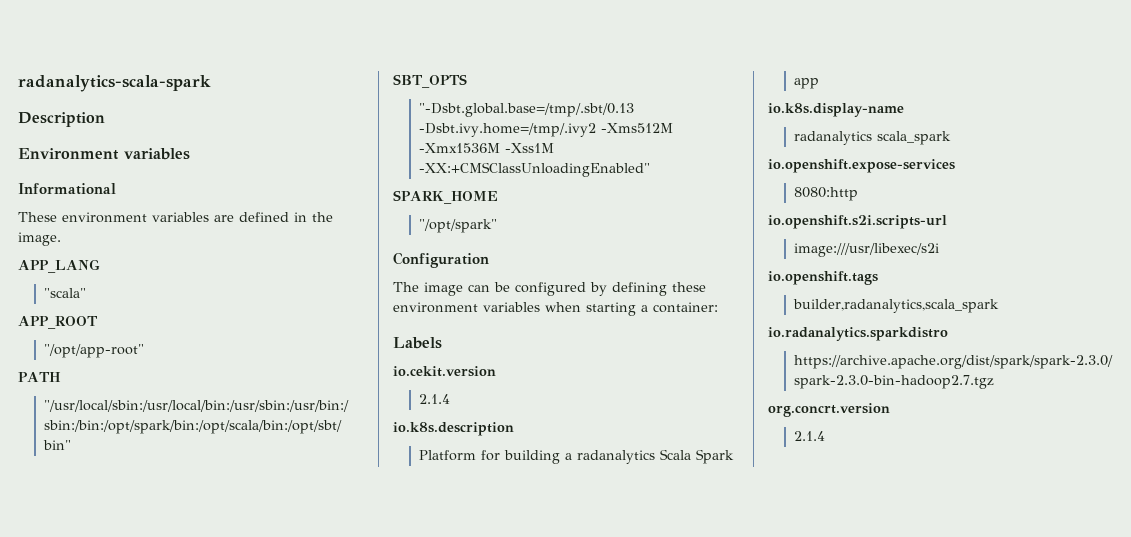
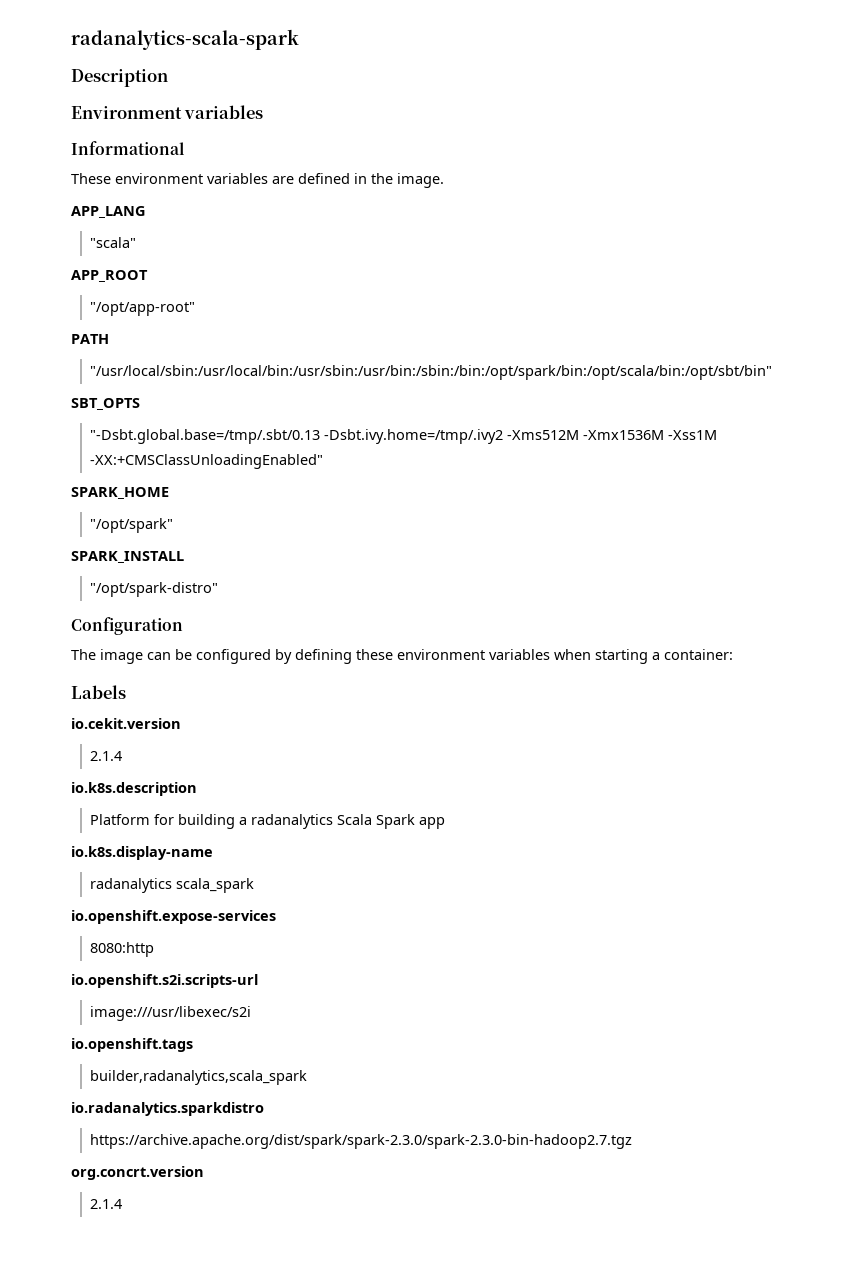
+ SPARK_INSTALL
+ "/opt/spark-distro"

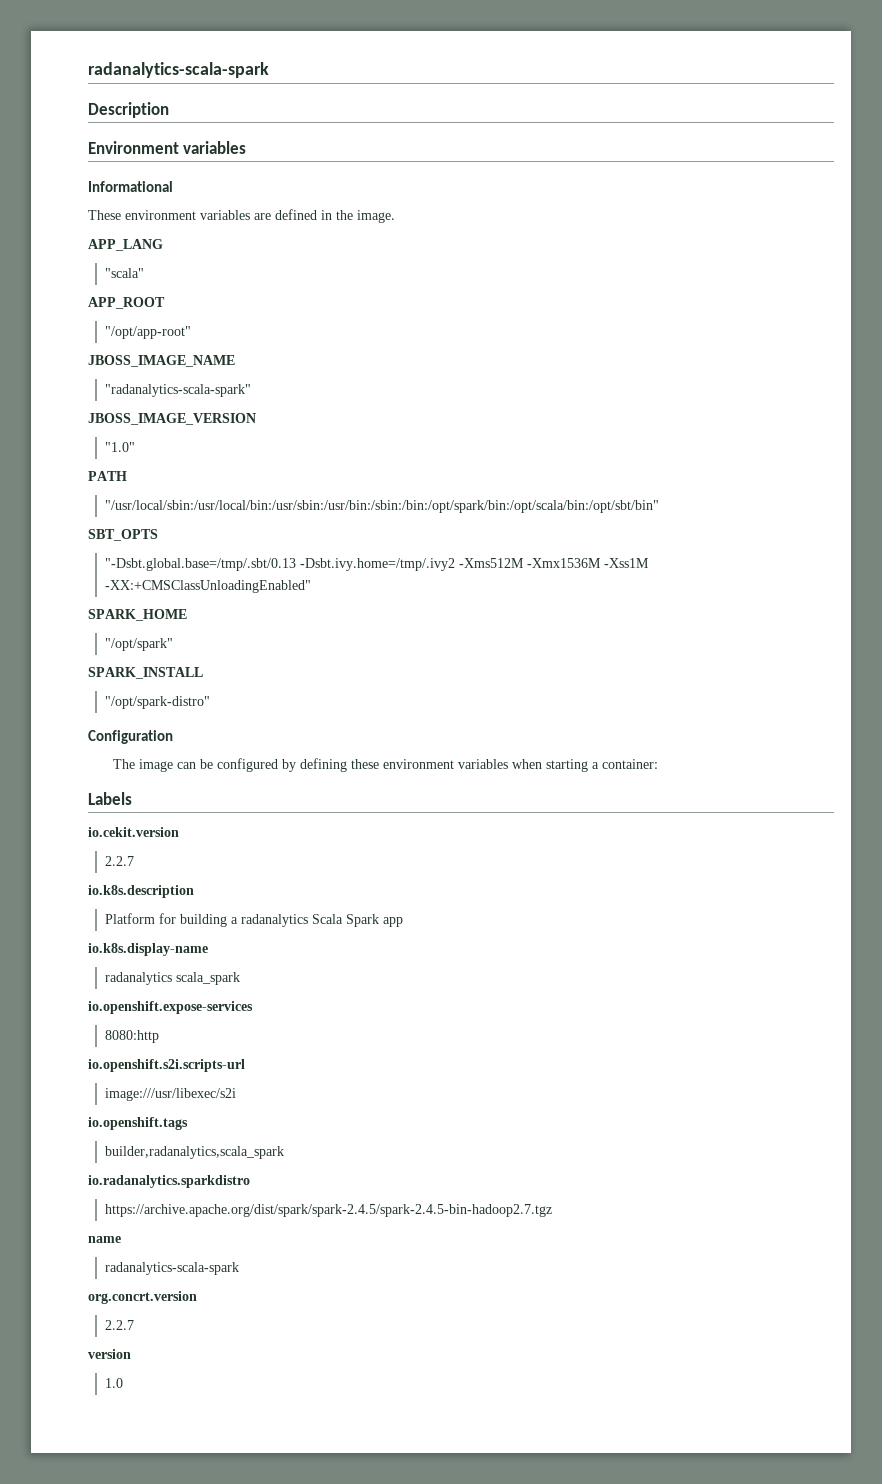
+ JBOSS_IMAGE_NAME
+ "radanalytics-scala-spark"
+ JBOSS_IMAGE_VERSION
+ "1.0"
  io.cekit.version
- 2.1.4
+ 2.2.7
- https://archive.apache.org/dist/spark/spark-2.3.0/spark-2.3.0-bin-hadoop2.7.tgz
+ https://archive.apache.org/dist/spark/spark-2.4.5/spark-2.4.5-bin-hadoop2.7.tgz
+ name
+ radanalytics-scala-spark
  org.concrt.version
- 2.1.4
+ 2.2.7
+ version
+ 1.0

